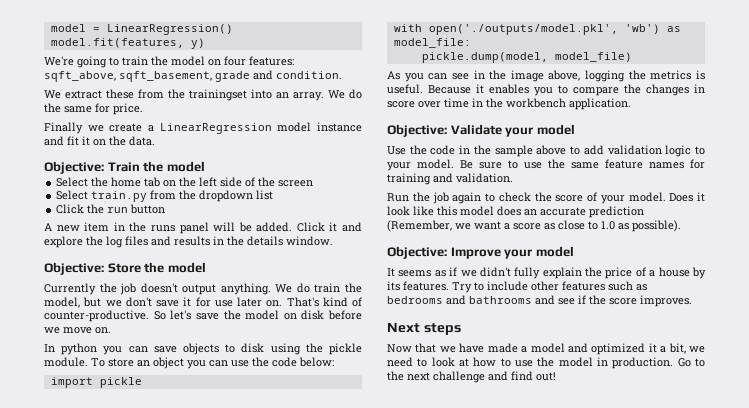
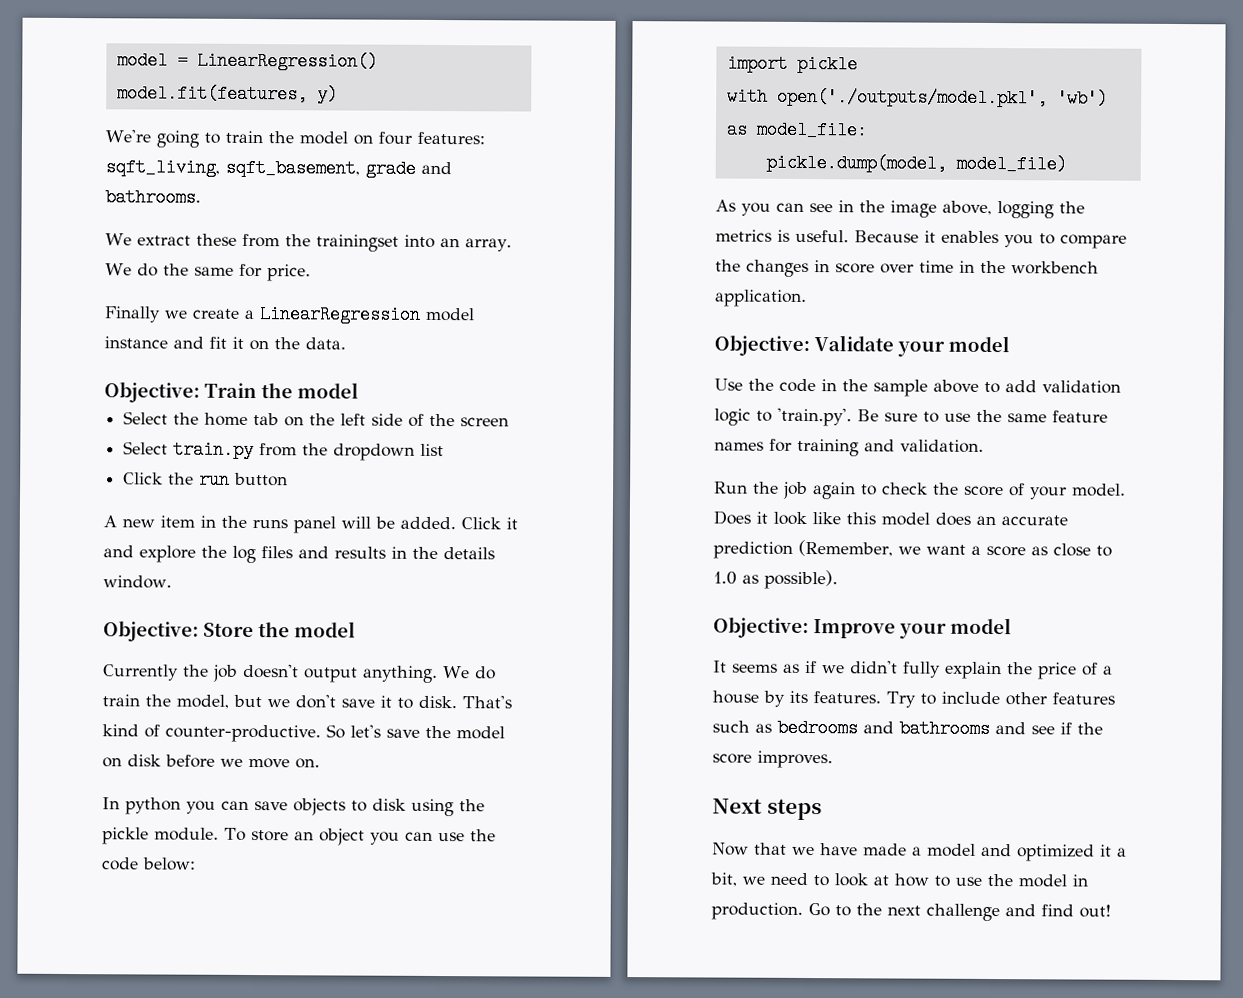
- We're going to train the model on four features: sqft_above, sqft_basement, grade and condition.
+ We're going to train the model on four features: sqft_living, sqft_basement, grade and bathrooms.
- We do train the model, but we don't save it for use later on.
+ We do train the model, but we don't save it to disk.
- Use the code in the sample above to add validation logic to your model. Be sure to use the same feature names for training and validation.
+ Use the code in the sample above to add validation logic to 'train.py'. Be sure to use the same feature names for training and validation.

